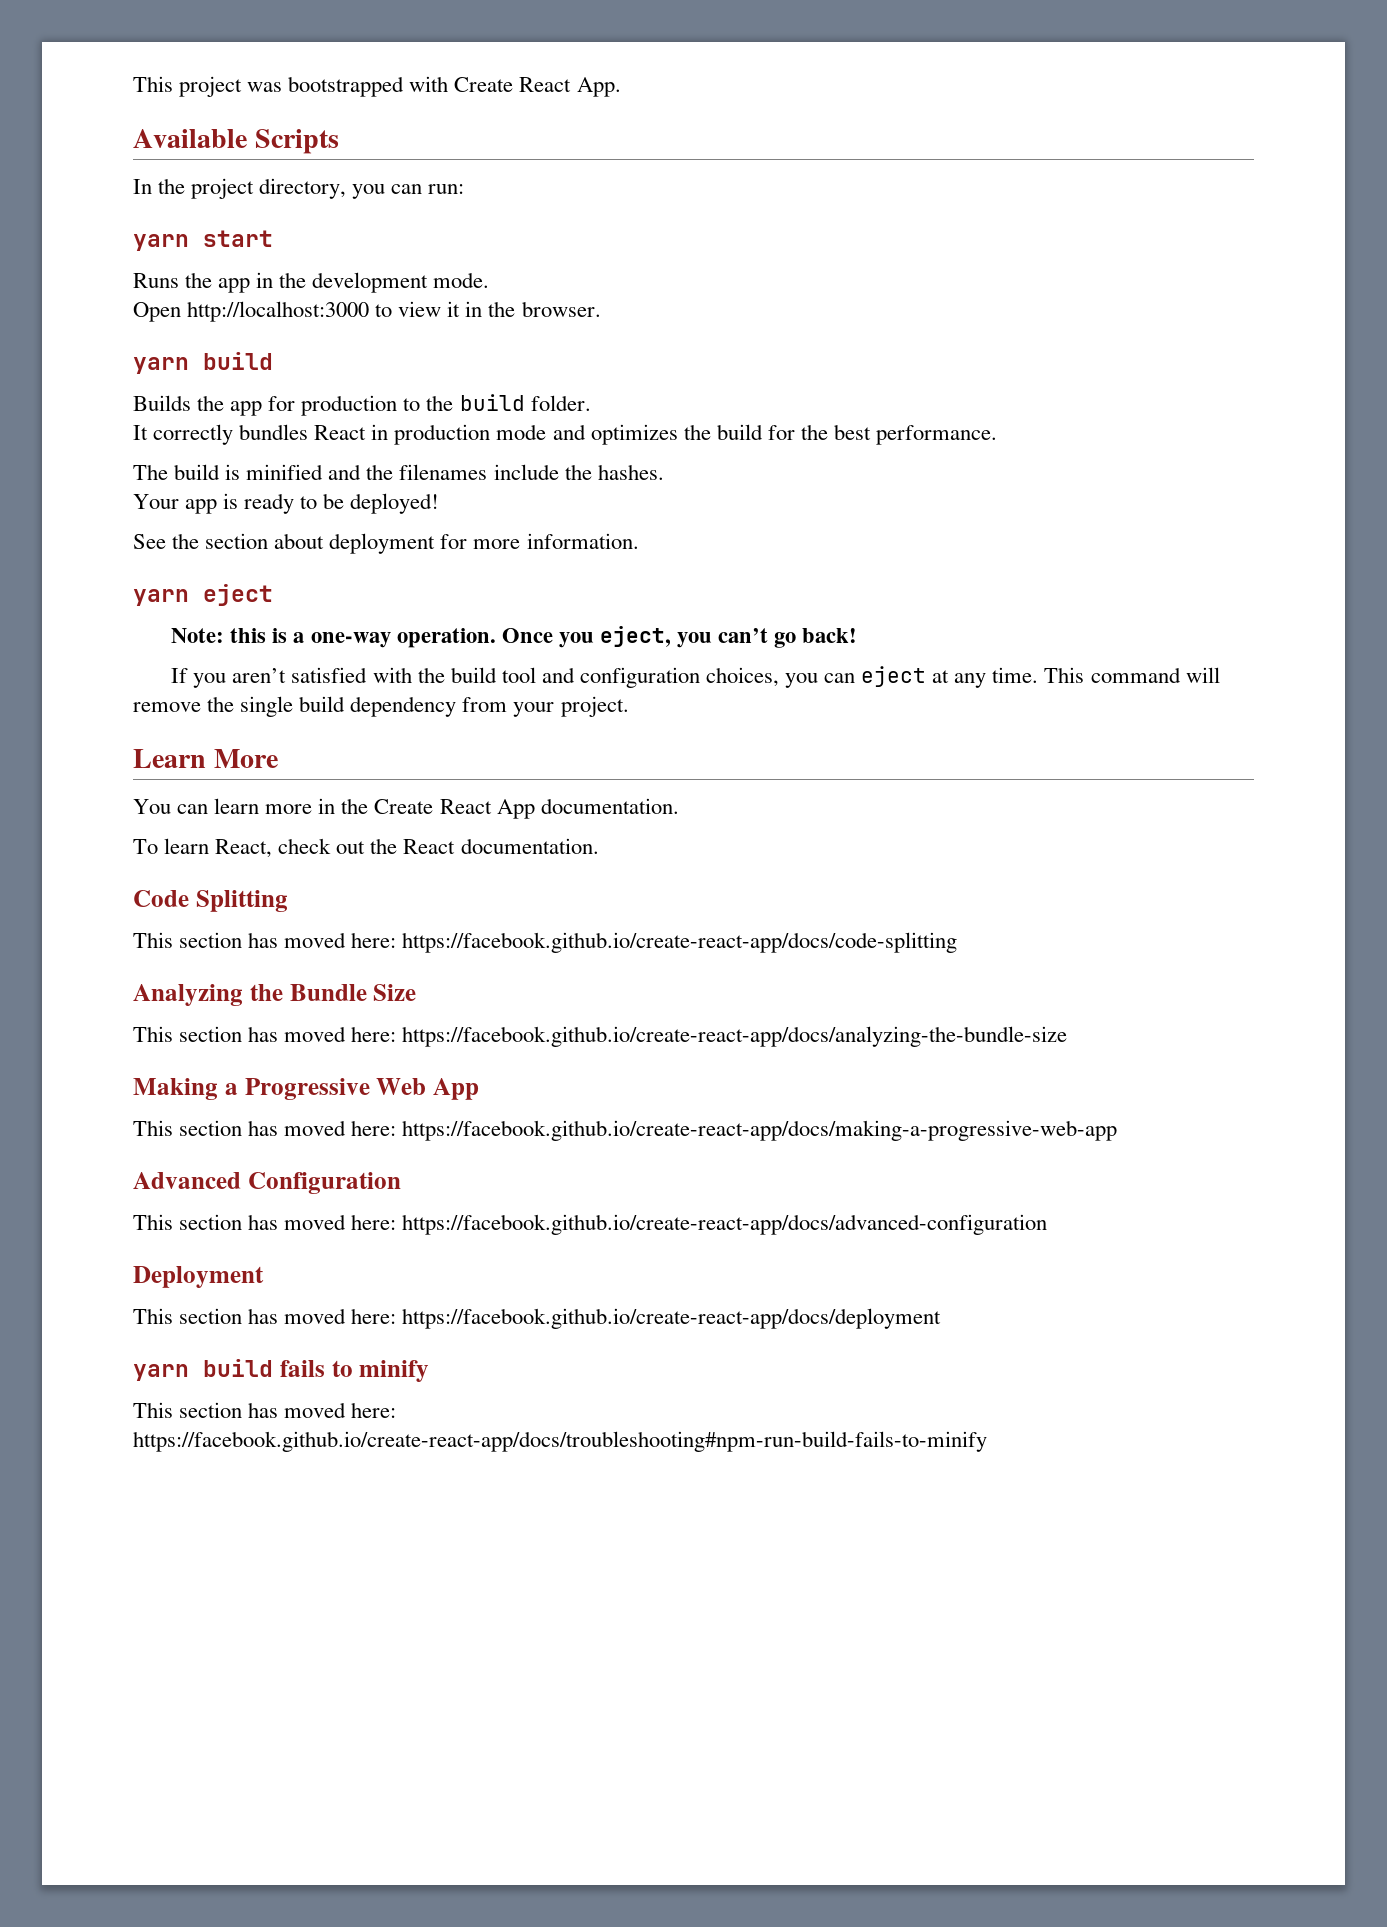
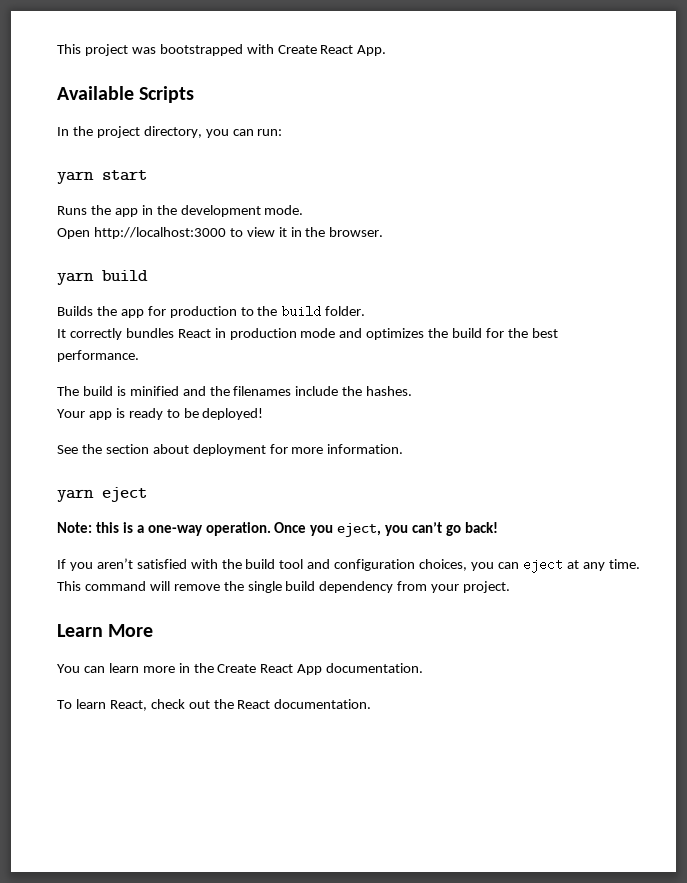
- Code Splitting
- This section has moved here: https://facebook.github.io/create-react-app/docs/code-splitting
- Analyzing the Bundle Size
- This section has moved here: https://facebook.github.io/create-react-app/docs/analyzing-the-bundle-size
- Making a Progressive Web App
- This section has moved here: https://facebook.github.io/create-react-app/docs/making-a-progressive-web-app
- Advanced Configuration
- This section has moved here: https://facebook.github.io/create-react-app/docs/advanced-configuration
- Deployment
- This section has moved here: https://facebook.github.io/create-react-app/docs/deployment
- yarn build fails to minify
- This section has moved here: https://facebook.github.io/create-react-app/docs/troubleshooting#npm-run-build-fails-to-minify

